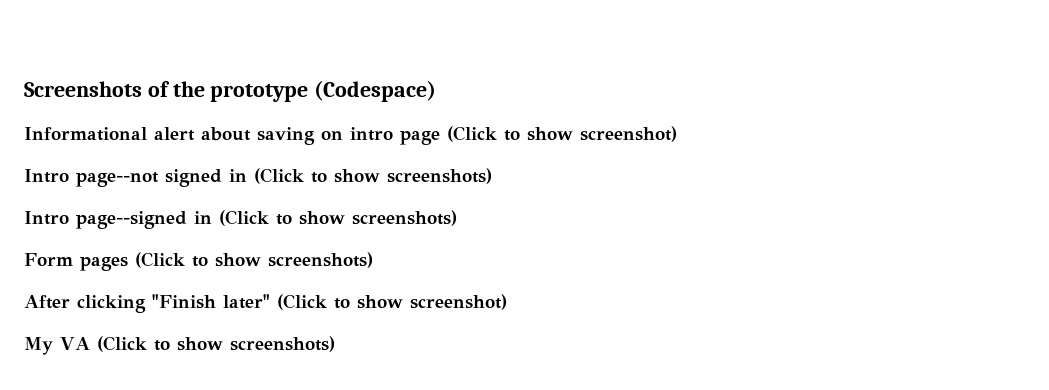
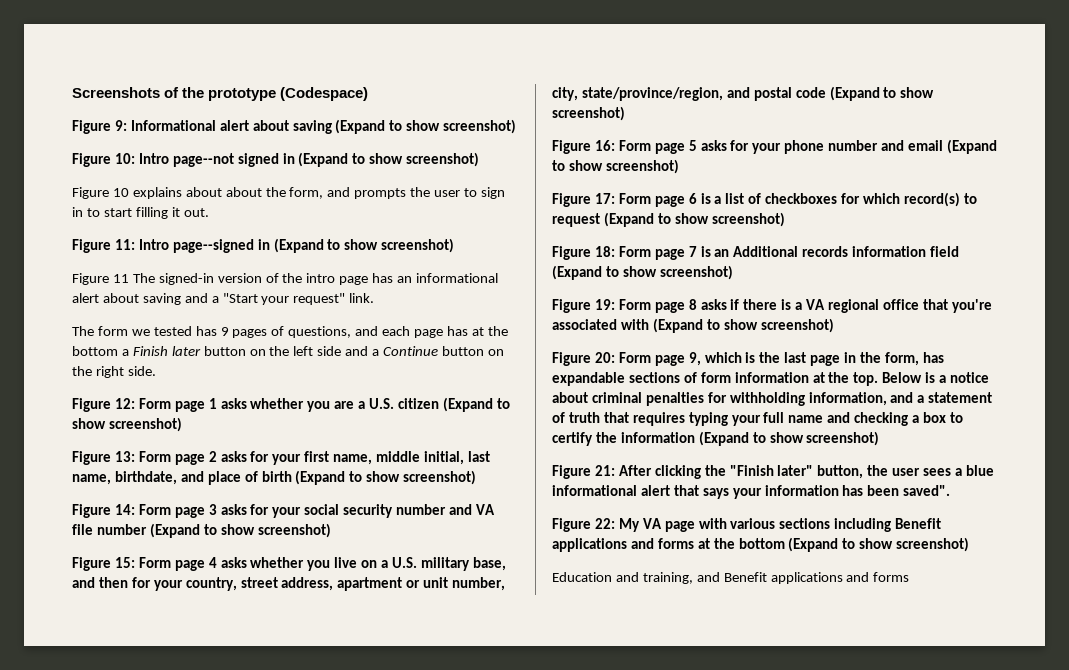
- Informational alert about saving on intro page (Click to show screenshot)
- Intro page--not signed in (Click to show screenshots)
- Intro page--signed in (Click to show screenshots)
- Form pages (Click to show screenshots)
- After clicking "Finish later" (Click to show screenshot)
- My VA (Click to show screenshots)
+ Figure 9: Informational alert about saving (Expand to show screenshot)
+ Figure 10: Intro page--not signed in (Expand to show screenshot)
+ Figure 10 explains about about the form, and prompts the user to sign in to start filling it out.
+ Figure 11: Intro page--signed in (Expand to show screenshot)
+ Figure 11 The signed-in version of the intro page has an informational alert about saving and a "Start your request" link.
+ The form we tested has 9 pages of questions, and each page has at the bottom a Finish later button on the left side and a Continue button on the right side.
+ Figure 12: Form page 1 asks whether you are a U.S. citizen (Expand to show screenshot)
+ Figure 13: Form page 2 asks for your first name, middle initial, last name, birthdate, and place of birth (Expand to show screenshot)
+ Figure 14: Form page 3 asks for your social security number and VA file number (Expand to show screenshot)
+ Figure 15: Form page 4 asks whether you live on a U.S. military base, and then for your country, street address, apartment or unit number, city, state/province/region, and postal code (Expand to show screenshot)
+ Figure 16: Form page 5 asks for your phone number and email (Expand to show screenshot)
+ Figure 17: Form page 6 is a list of checkboxes for which record(s) to request (Expand to show screenshot)
+ Figure 18: Form page 7 is an Additional records information field (Expand to show screenshot)
+ Figure 19: Form page 8 asks if there is a VA regional office that you're associated with (Expand to show screenshot)
+ Figure 20: Form page 9, which is the last page in the form, has expandable sections of form information at the top. Below is a notice about criminal penalties for withholding information, and a statement of truth that requires typing your full name and checking a box to certify the information (Expand to show screenshot)
+ Figure 21: After clicking the "Finish later" button, the user sees a blue informational alert that says your information has been saved".
+ Figure 22: My VA page with various sections including Benefit applications and forms at the bottom (Expand to show screenshot)
+ Education and training, and Benefit applications and forms

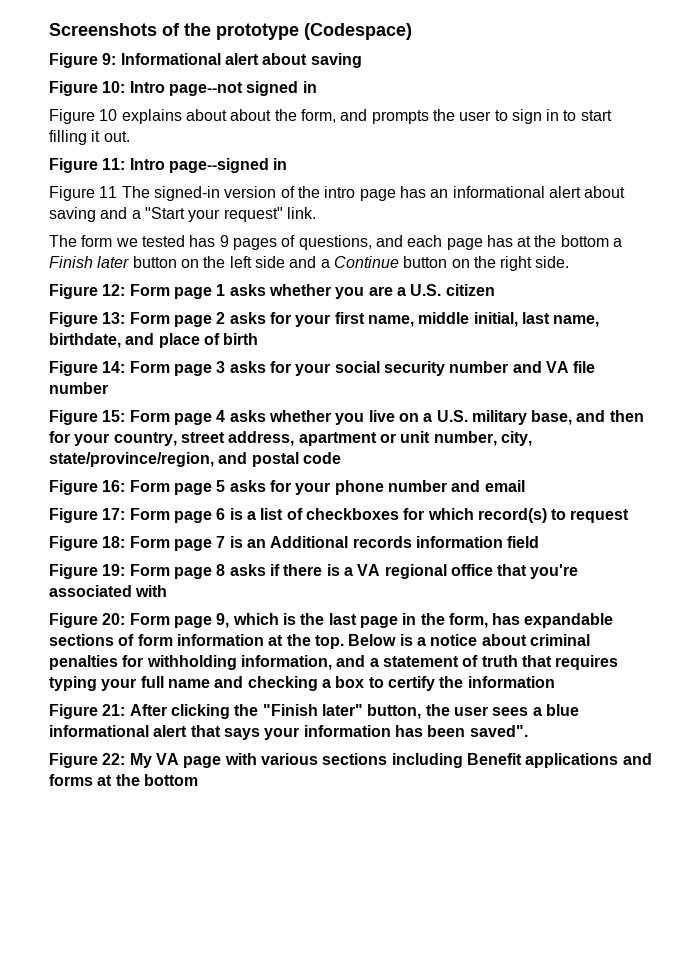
- Figure 9: Informational alert about saving (Expand to show screenshot)
+ Figure 9: Informational alert about saving
- Figure 10: Intro page--not signed in (Expand to show screenshot)
+ Figure 10: Intro page--not signed in
- Figure 11: Intro page--signed in (Expand to show screenshot)
+ Figure 11: Intro page--signed in
- Figure 12: Form page 1 asks whether you are a U.S. citizen (Expand to show screenshot)
+ Figure 12: Form page 1 asks whether you are a U.S. citizen
- Figure 13: Form page 2 asks for your first name, middle initial, last name, birthdate, and place of birth (Expand to show screenshot)
+ Figure 13: Form page 2 asks for your first name, middle initial, last name, birthdate, and place of birth
- Figure 14: Form page 3 asks for your social security number and VA file number (Expand to show screenshot)
+ Figure 14: Form page 3 asks for your social security number and VA file number
- Figure 15: Form page 4 asks whether you live on a U.S. military base, and then for your country, street address, apartment or unit number, city, state/province/region, and postal code (Expand to show screenshot)
+ Figure 15: Form page 4 asks whether you live on a U.S. military base, and then for your country, street address, apartment or unit number, city, state/province/region, and postal code
- Figure 16: Form page 5 asks for your phone number and email (Expand to show screenshot)
+ Figure 16: Form page 5 asks for your phone number and email
- Figure 17: Form page 6 is a list of checkboxes for which record(s) to request (Expand to show screenshot)
+ Figure 17: Form page 6 is a list of checkboxes for which record(s) to request
- Figure 18: Form page 7 is an Additional records information field (Expand to show screenshot)
+ Figure 18: Form page 7 is an Additional records information field
- Figure 19: Form page 8 asks if there is a VA regional office that you're associated with (Expand to show screenshot)
+ Figure 19: Form page 8 asks if there is a VA regional office that you're associated with
- Below is a notice about criminal penalties for withholding information, and a statement of truth that requires typing your full name and checking a box to certify the information (Expand to show screenshot)
+ Below is a notice about criminal penalties for withholding information, and a statement of truth that requires typing your full name and checking a box to certify the information
- Figure 22: My VA page with various sections including Benefit applications and forms at the bottom (Expand to show screenshot)
- Education and training, and Benefit applications and forms
+ Figure 22: My VA page with various sections including Benefit applications and forms at the bottom

